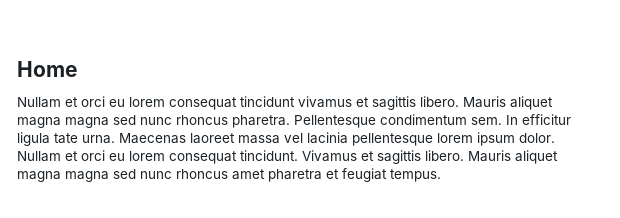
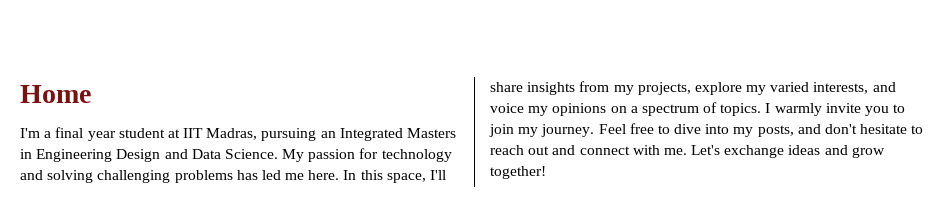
- Nullam et orci eu lorem consequat tincidunt vivamus et sagittis libero. Mauris aliquet magna magna sed nunc rhoncus pharetra. Pellentesque condimentum sem. In efficitur ligula tate urna. Maecenas laoreet massa vel lacinia pellentesque lorem ipsum dolor. Nullam et orci eu lorem consequat tincidunt. Vivamus et sagittis libero. Mauris aliquet magna magna sed nunc rhoncus amet pharetra et feugiat tempus.
+ I'm a final year student at IIT Madras, pursuing an Integrated Masters in Engineering Design and Data Science. My passion for technology and solving challenging problems has led me here. In this space, I'll share insights from my projects, explore my varied interests, and voice my opinions on a spectrum of topics. I warmly invite you to join my journey. Feel free to dive into my posts, and don't hesitate to reach out and connect with me. Let's exchange ideas and grow together!

